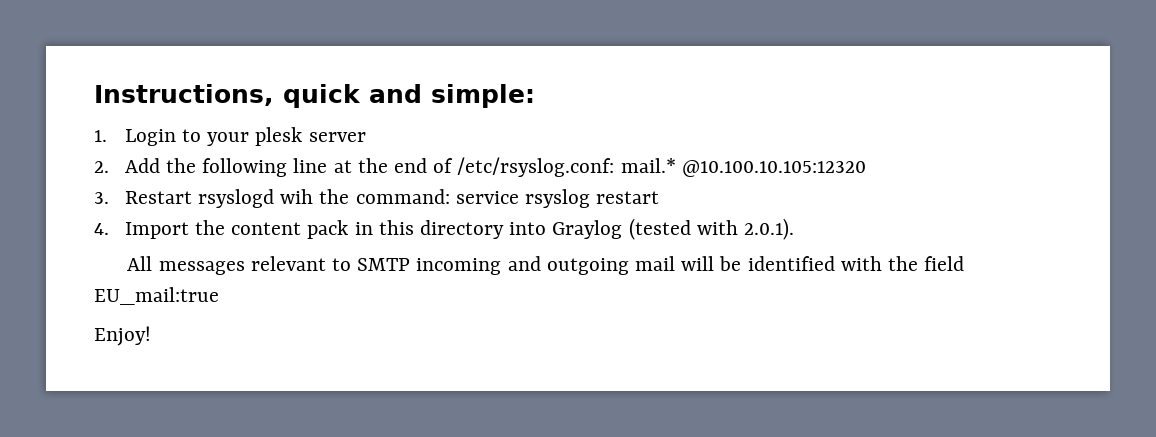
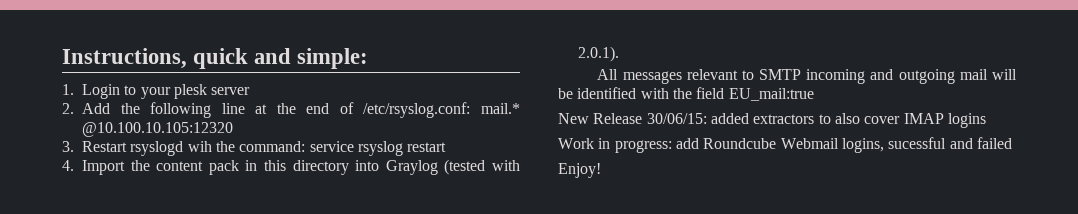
+ New Release 30/06/15: added extractors to also cover IMAP logins
+ Work in progress: add Roundcube Webmail logins, sucessful and failed

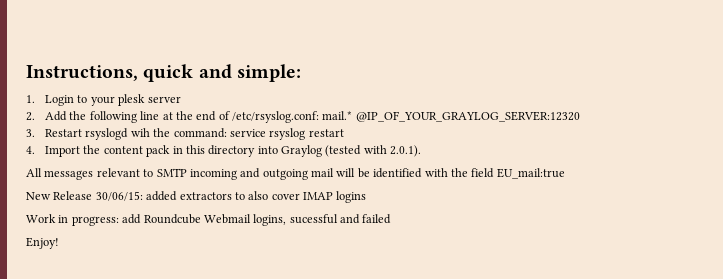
- 2. Add the following line at the end of /etc/rsyslog.conf: mail.* @10.100.10.105:12320
+ 2. Add the following line at the end of /etc/rsyslog.conf: mail.* @IP_OF_YOUR_GRAYLOG_SERVER:12320

